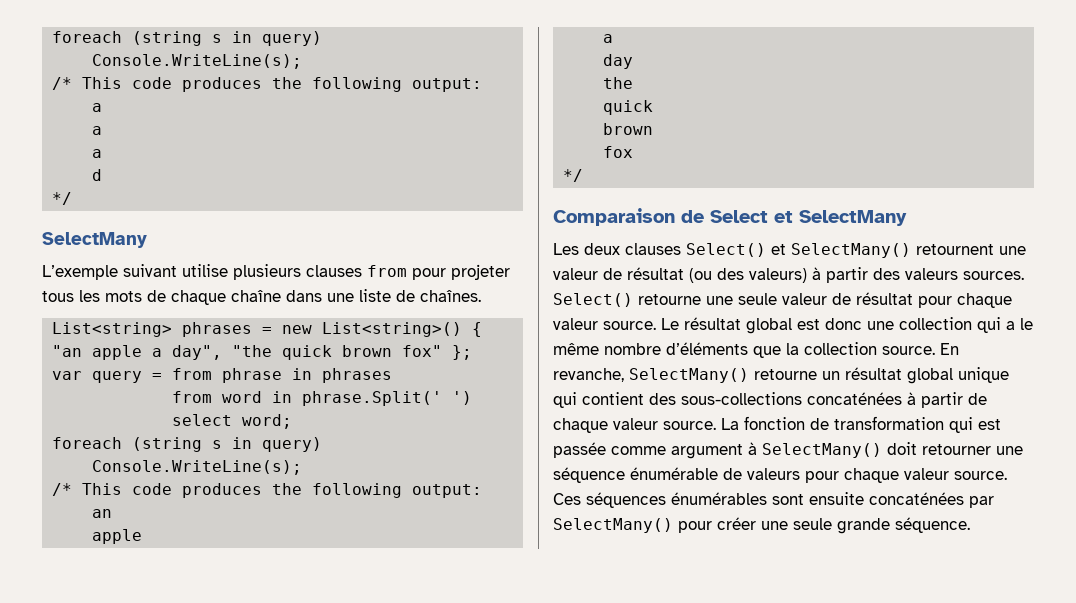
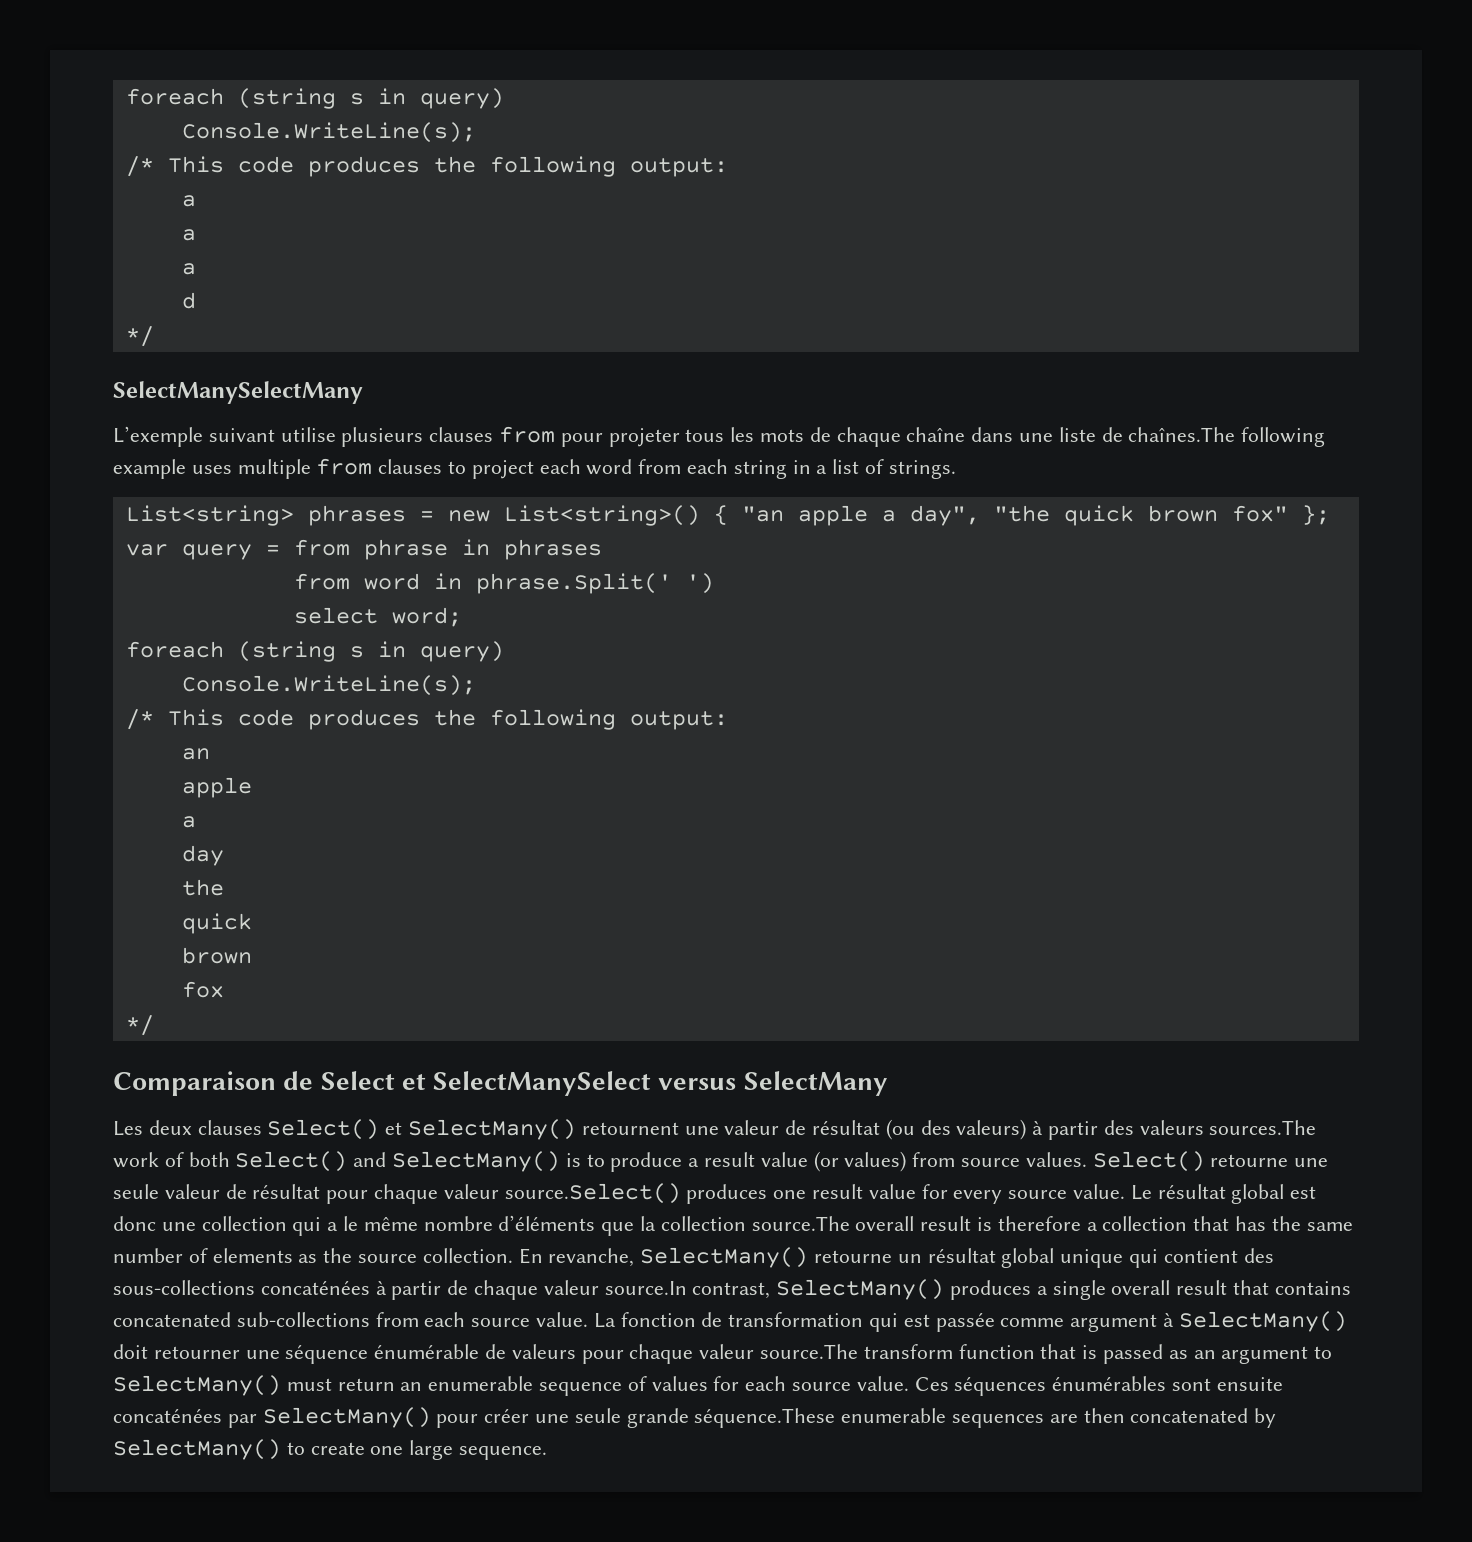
  d
  */
- SelectMany
+ SelectManySelectMany
- L’exemple suivant utilise plusieurs clauses from pour projeter tous les mots de chaque chaîne dans une liste de chaînes.
+ L’exemple suivant utilise plusieurs clauses from pour projeter tous les mots de chaque chaîne dans une liste de chaînes.The following example uses multiple from clauses to project each word from each string in a list of strings.
- Comparaison de Select et SelectMany
+ Comparaison de Select et SelectManySelect versus SelectMany
- Les deux clauses Select() et SelectMany() retournent une valeur de résultat (ou des valeurs) à partir des valeurs sources.
+ Les deux clauses Select() et SelectMany() retournent une valeur de résultat (ou des valeurs) à partir des valeurs sources.The work of both Select() and SelectMany() is to produce a result value (or values) from source values.
- Select() retourne une seule valeur de résultat pour chaque valeur source.
+ Select() retourne une seule valeur de résultat pour chaque valeur source.Select() produces one result value for every source value.
- Le résultat global est donc une collection qui a le même nombre d’éléments que la collection source.
+ Le résultat global est donc une collection qui a le même nombre d’éléments que la collection source.The overall result is therefore a collection that has the same number of elements as the source collection.
- En revanche, SelectMany() retourne un résultat global unique qui contient des sous-collections concaténées à partir de chaque valeur source.
+ En revanche, SelectMany() retourne un résultat global unique qui contient des sous-collections concaténées à partir de chaque valeur source.In contrast, SelectMany() produces a single overall result that contains concatenated sub-collections from each source value.
- La fonction de transformation qui est passée comme argument à SelectMany() doit retourner une séquence énumérable de valeurs pour chaque valeur source.
+ La fonction de transformation qui est passée comme argument à SelectMany() doit retourner une séquence énumérable de valeurs pour chaque valeur source.The transform function that is passed as an argument to SelectMany() must return an enumerable sequence of values for each source value.
- Ces séquences énumérables sont ensuite concaténées par SelectMany() pour créer une seule grande séquence.
+ Ces séquences énumérables sont ensuite concaténées par SelectMany() pour créer une seule grande séquence.These enumerable sequences are then concatenated by SelectMany() to create one large sequence.

